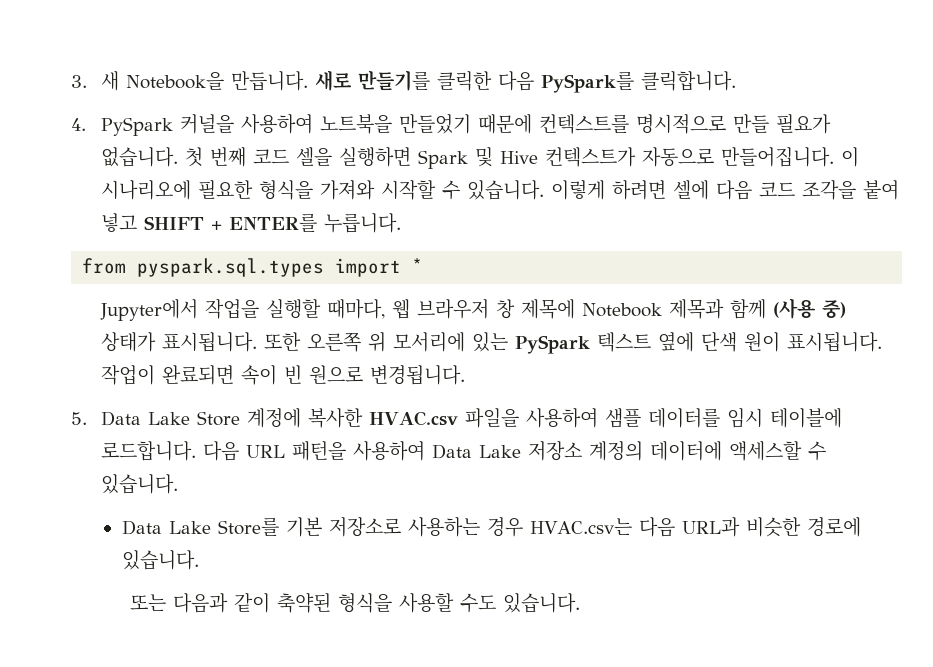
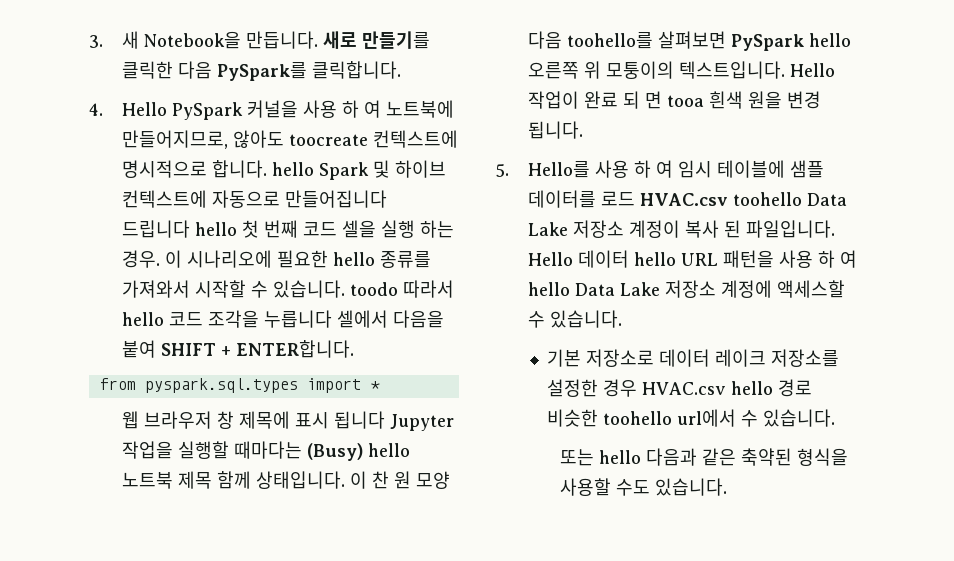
- 4. PySpark 커널을 사용하여 노트북을 만들었기 때문에 컨텍스트를 명시적으로 만들 필요가 없습니다. 첫 번째 코드 셀을 실행하면 Spark 및 Hive 컨텍스트가 자동으로 만들어집니다. 이 시나리오에 필요한 형식을 가져와 시작할 수 있습니다. 이렇게 하려면 셀에 다음 코드 조각을 붙여 넣고 SHIFT + ENTER를 누릅니다.
+ 4. Hello PySpark 커널을 사용 하 여 노트북에 만들어지므로, 않아도 toocreate 컨텍스트에 명시적으로 합니다. hello Spark 및 하이브 컨텍스트에 자동으로 만들어집니다 드립니다 hello 첫 번째 코드 셀을 실행 하는 경우. 이 시나리오에 필요한 hello 종류를 가져와서 시작할 수 있습니다. toodo 따라서 hello 코드 조각을 누릅니다 셀에서 다음을 붙여 SHIFT + ENTER합니다.
  from pyspark.sql.types import *
- Jupyter에서 작업을 실행할 때마다, 웹 브라우저 창 제목에 Notebook 제목과 함께 (사용 중) 상태가 표시됩니다. 또한 오른쪽 위 모서리에 있는 PySpark 텍스트 옆에 단색 원이 표시됩니다. 작업이 완료되면 속이 빈 원으로 변경됩니다.
- 5. Data Lake Store 계정에 복사한 HVAC.csv 파일을 사용하여 샘플 데이터를 임시 테이블에 로드합니다. 다음 URL 패턴을 사용하여 Data Lake 저장소 계정의 데이터에 액세스할 수 있습니다.
- Data Lake Store를 기본 저장소로 사용하는 경우 HVAC.csv는 다음 URL과 비슷한 경로에 있습니다.
+ 웹 브라우저 창 제목에 표시 됩니다 Jupyter 작업을 실행할 때마다는 (Busy) hello 노트북 제목 함께 상태입니다. 이 찬 원 모양 다음 toohello를 살펴보면 PySpark hello 오른쪽 위 모퉁이의 텍스트입니다. Hello 작업이 완료 되 면 tooa 흰색 원을 변경 됩니다.
+ 5. Hello를 사용 하 여 임시 테이블에 샘플 데이터를 로드 HVAC.csv toohello Data Lake 저장소 계정이 복사 된 파일입니다. Hello 데이터 hello URL 패턴을 사용 하 여 hello Data Lake 저장소 계정에 액세스할 수 있습니다.
+ 기본 저장소로 데이터 레이크 저장소를 설정한 경우 HVAC.csv hello 경로 비슷한 toohello url에서 수 있습니다.
- 또는 다음과 같이 축약된 형식을 사용할 수도 있습니다.
+ 또는 hello 다음과 같은 축약된 형식을 사용할 수도 있습니다.

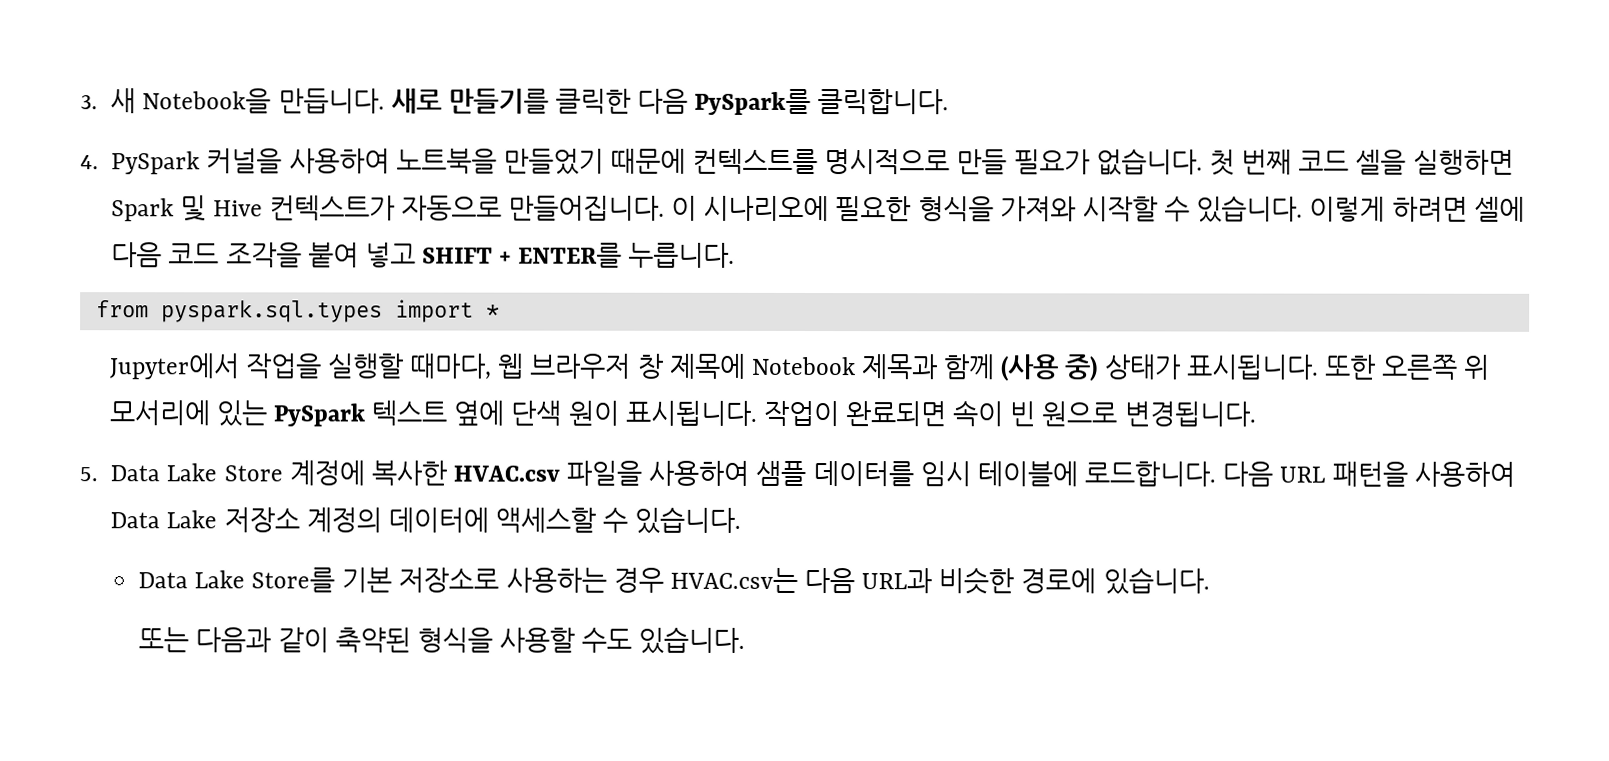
- 4. Hello PySpark 커널을 사용 하 여 노트북에 만들어지므로, 않아도 toocreate 컨텍스트에 명시적으로 합니다. hello Spark 및 하이브 컨텍스트에 자동으로 만들어집니다 드립니다 hello 첫 번째 코드 셀을 실행 하는 경우. 이 시나리오에 필요한 hello 종류를 가져와서 시작할 수 있습니다. toodo 따라서 hello 코드 조각을 누릅니다 셀에서 다음을 붙여 SHIFT + ENTER합니다.
+ 4. PySpark 커널을 사용하여 노트북을 만들었기 때문에 컨텍스트를 명시적으로 만들 필요가 없습니다. 첫 번째 코드 셀을 실행하면 Spark 및 Hive 컨텍스트가 자동으로 만들어집니다. 이 시나리오에 필요한 형식을 가져와 시작할 수 있습니다. 이렇게 하려면 셀에 다음 코드 조각을 붙여 넣고 SHIFT + ENTER를 누릅니다.
  from pyspark.sql.types import *
- 웹 브라우저 창 제목에 표시 됩니다 Jupyter 작업을 실행할 때마다는 (Busy) hello 노트북 제목 함께 상태입니다. 이 찬 원 모양 다음 toohello를 살펴보면 PySpark hello 오른쪽 위 모퉁이의 텍스트입니다. Hello 작업이 완료 되 면 tooa 흰색 원을 변경 됩니다.
- 5. Hello를 사용 하 여 임시 테이블에 샘플 데이터를 로드 HVAC.csv toohello Data Lake 저장소 계정이 복사 된 파일입니다. Hello 데이터 hello URL 패턴을 사용 하 여 hello Data Lake 저장소 계정에 액세스할 수 있습니다.
- 기본 저장소로 데이터 레이크 저장소를 설정한 경우 HVAC.csv hello 경로 비슷한 toohello url에서 수 있습니다.
+ Jupyter에서 작업을 실행할 때마다, 웹 브라우저 창 제목에 Notebook 제목과 함께 (사용 중) 상태가 표시됩니다. 또한 오른쪽 위 모서리에 있는 PySpark 텍스트 옆에 단색 원이 표시됩니다. 작업이 완료되면 속이 빈 원으로 변경됩니다.
+ 5. Data Lake Store 계정에 복사한 HVAC.csv 파일을 사용하여 샘플 데이터를 임시 테이블에 로드합니다. 다음 URL 패턴을 사용하여 Data Lake 저장소 계정의 데이터에 액세스할 수 있습니다.
+ Data Lake Store를 기본 저장소로 사용하는 경우 HVAC.csv는 다음 URL과 비슷한 경로에 있습니다.
- 또는 hello 다음과 같은 축약된 형식을 사용할 수도 있습니다.
+ 또는 다음과 같이 축약된 형식을 사용할 수도 있습니다.

